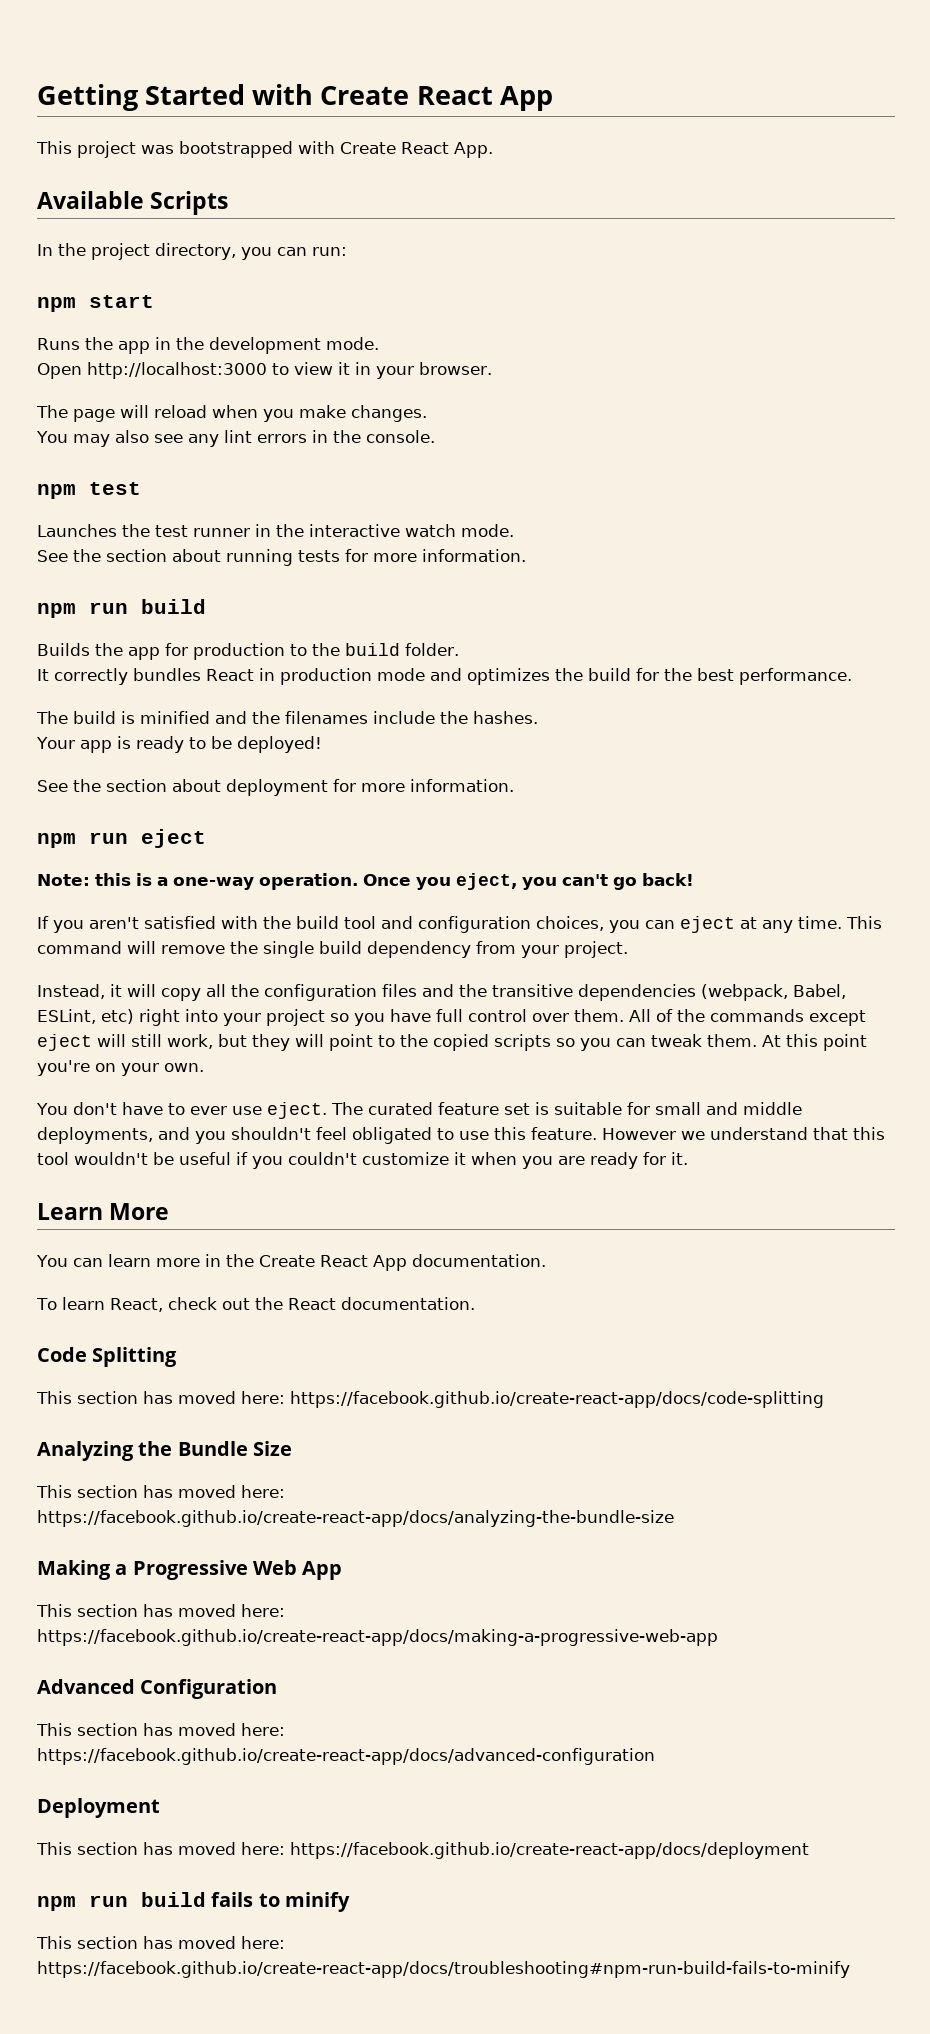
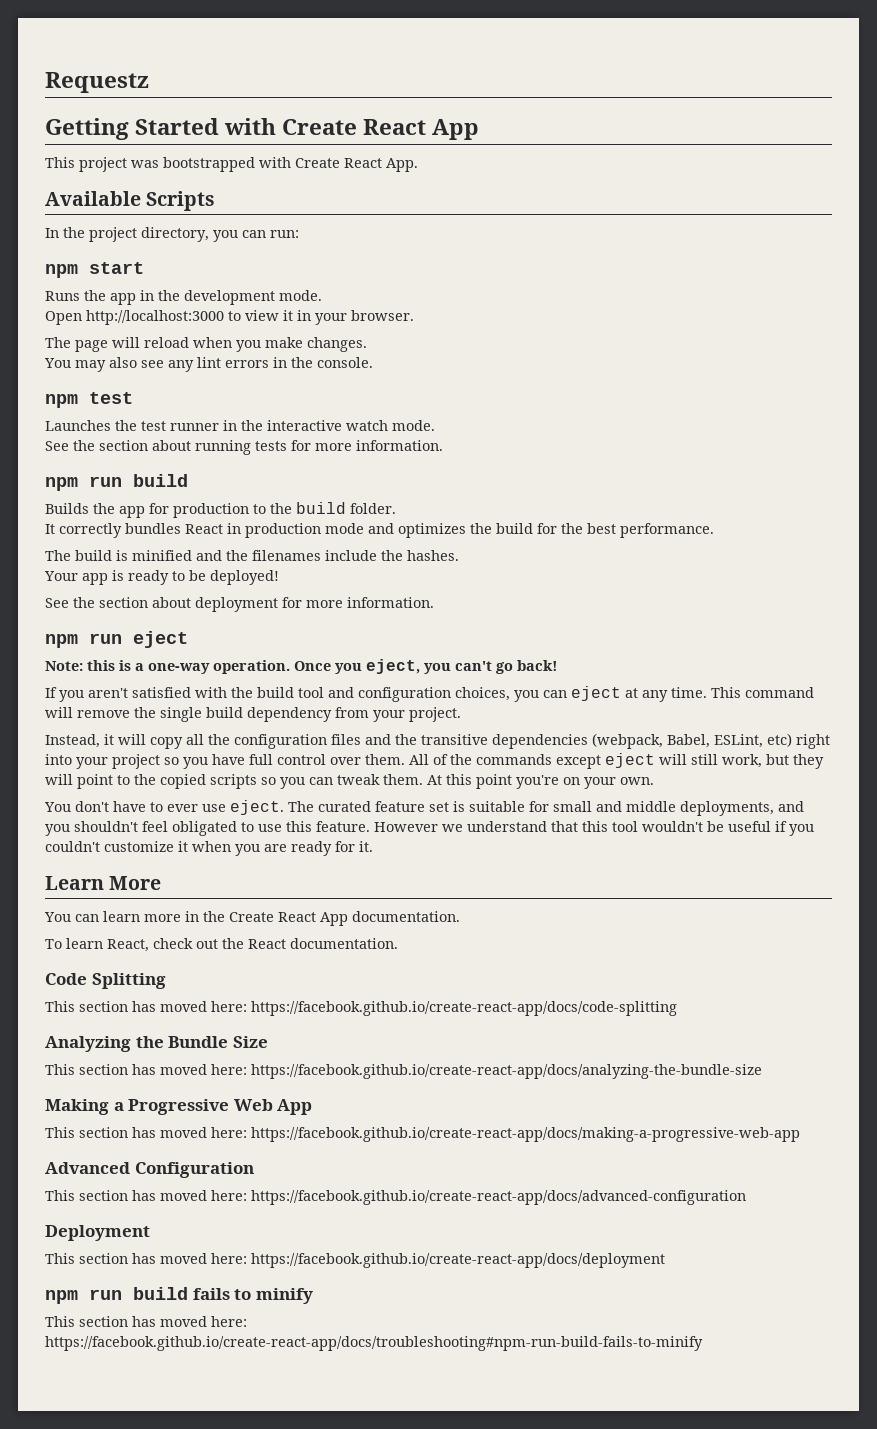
+ Requestz

